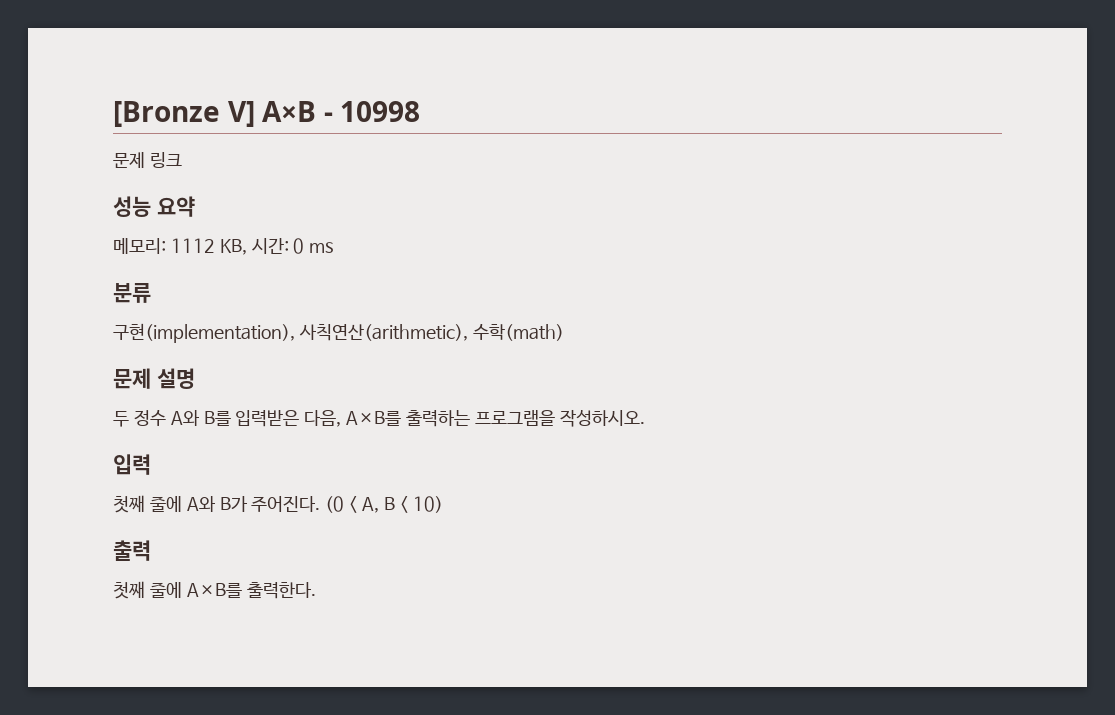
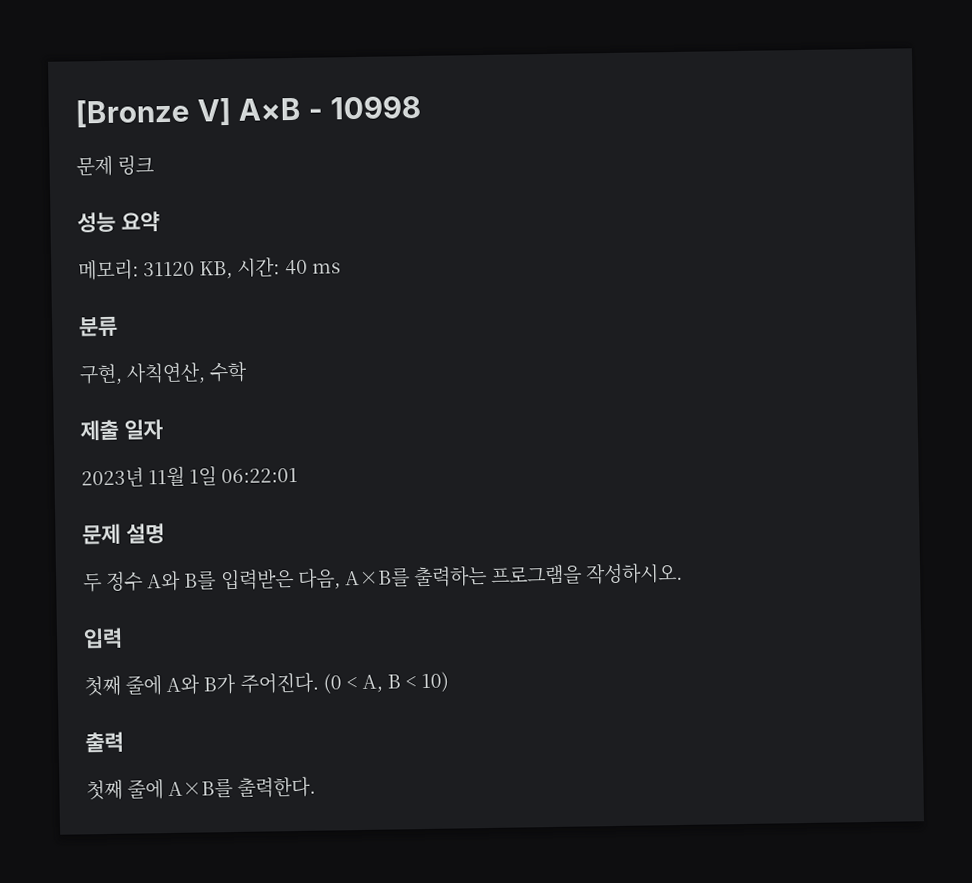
- 메모리: 1112 KB, 시간: 0 ms
+ 메모리: 31120 KB, 시간: 40 ms
- 구현(implementation), 사칙연산(arithmetic), 수학(math)
+ 구현, 사칙연산, 수학
+ 제출 일자
+ 2023년 11월 1일 06:22:01

